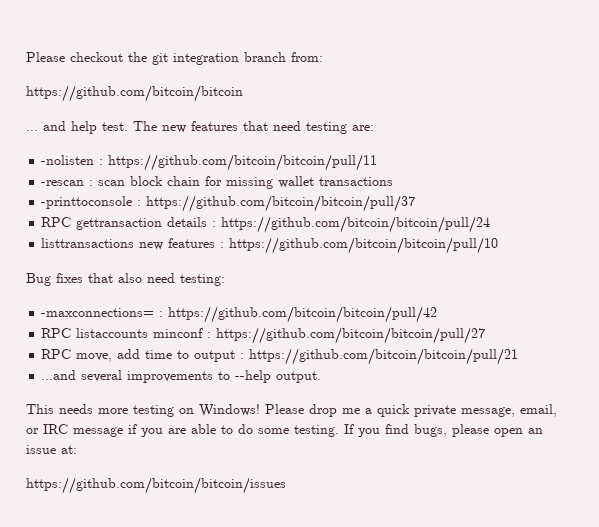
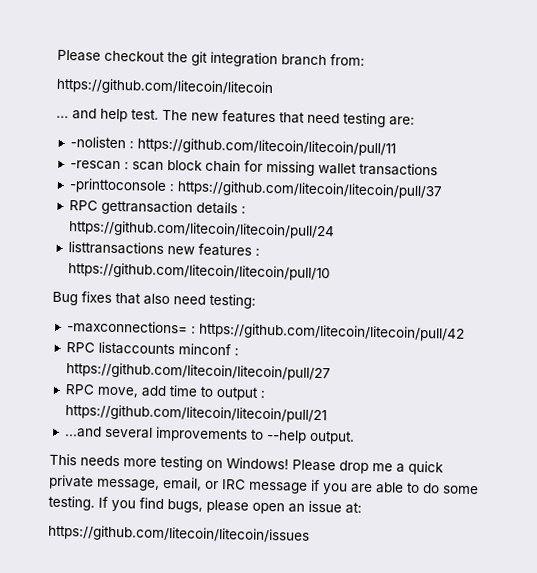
- https://github.com/bitcoin/bitcoin
+ https://github.com/litecoin/litecoin
- -nolisten : https://github.com/bitcoin/bitcoin/pull/11
+ -nolisten : https://github.com/litecoin/litecoin/pull/11
- -printtoconsole : https://github.com/bitcoin/bitcoin/pull/37
+ -printtoconsole : https://github.com/litecoin/litecoin/pull/37
- RPC gettransaction details : https://github.com/bitcoin/bitcoin/pull/24
+ RPC gettransaction details : https://github.com/litecoin/litecoin/pull/24
- listtransactions new features : https://github.com/bitcoin/bitcoin/pull/10
+ listtransactions new features : https://github.com/litecoin/litecoin/pull/10
- -maxconnections= : https://github.com/bitcoin/bitcoin/pull/42
+ -maxconnections= : https://github.com/litecoin/litecoin/pull/42
- RPC listaccounts minconf : https://github.com/bitcoin/bitcoin/pull/27
+ RPC listaccounts minconf : https://github.com/litecoin/litecoin/pull/27
- RPC move, add time to output : https://github.com/bitcoin/bitcoin/pull/21
+ RPC move, add time to output : https://github.com/litecoin/litecoin/pull/21
- https://github.com/bitcoin/bitcoin/issues
+ https://github.com/litecoin/litecoin/issues

